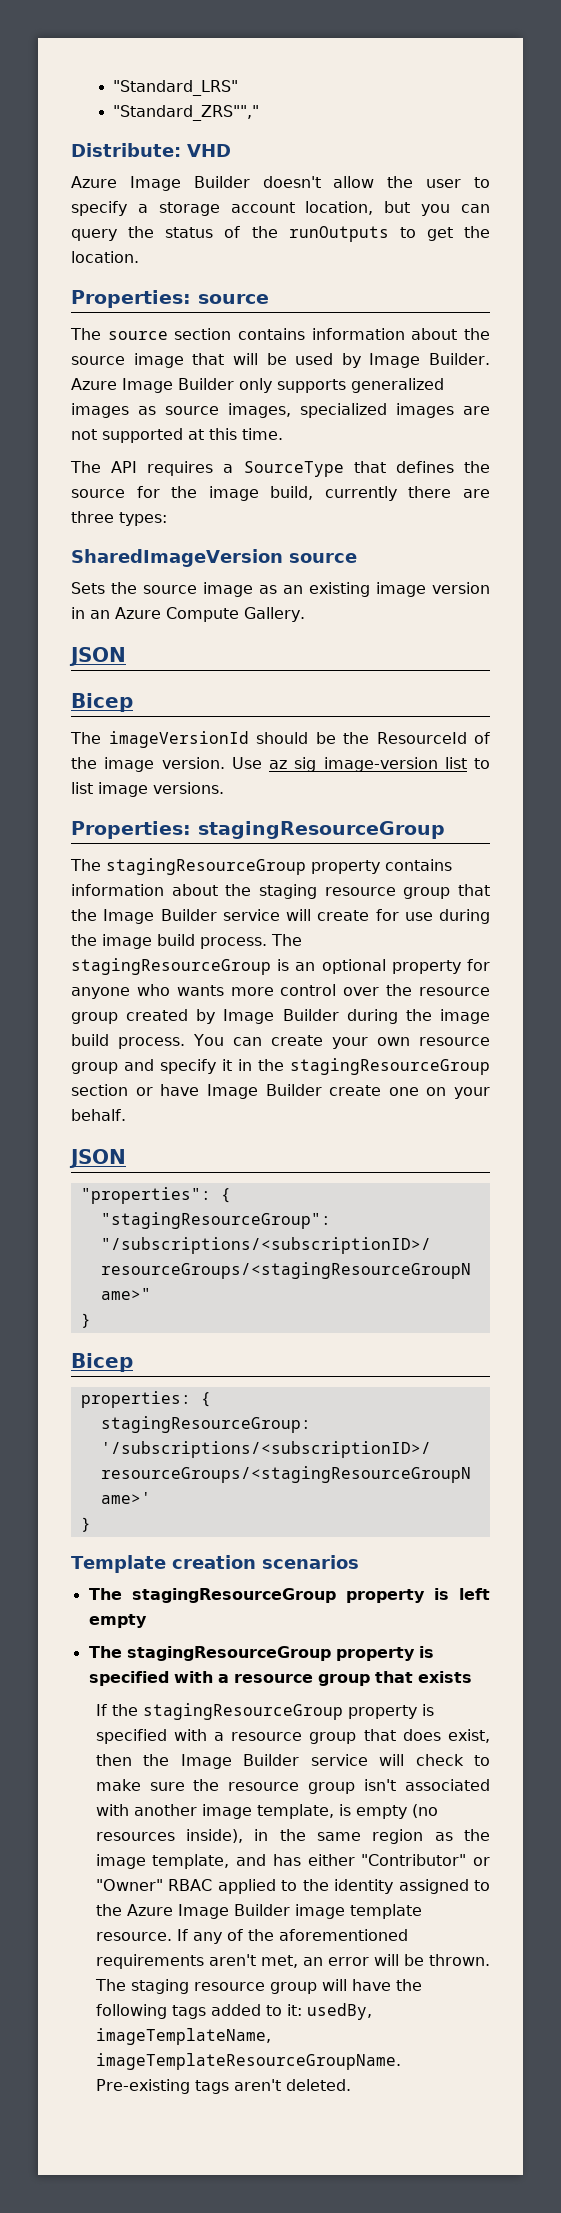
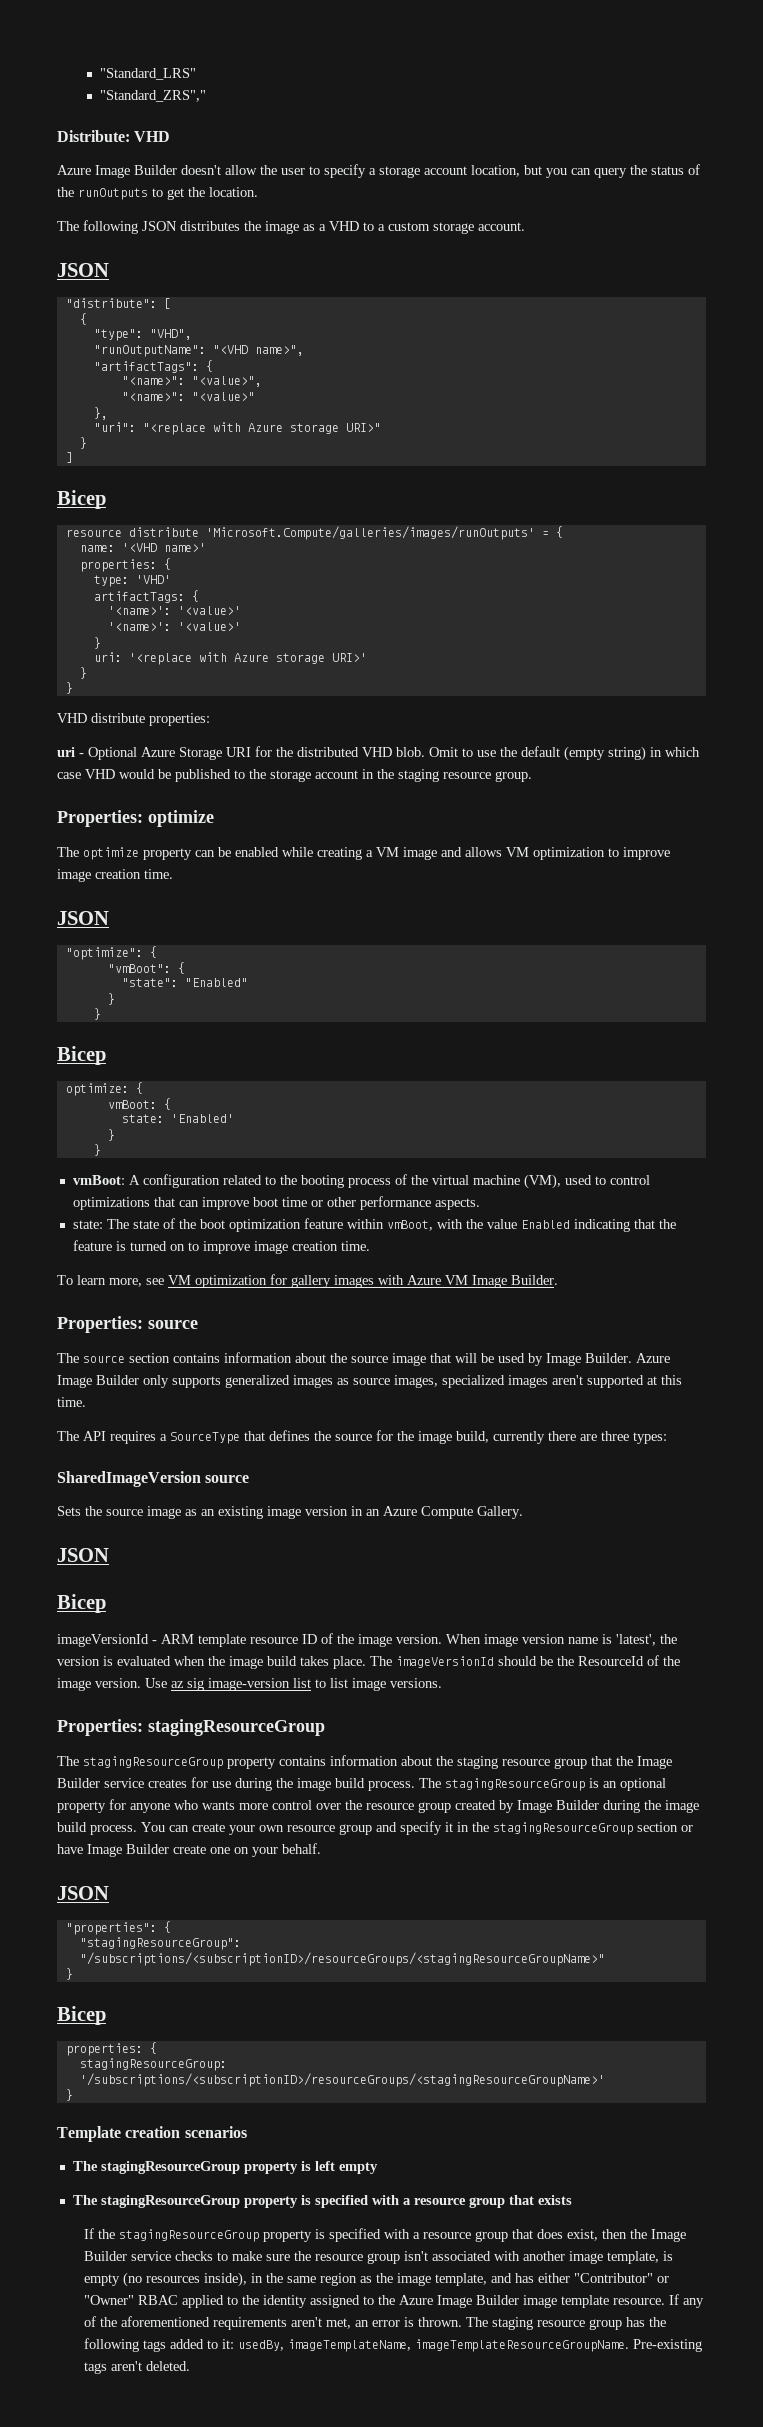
- "Standard_ZRS"","
+ "Standard_ZRS","
+ The following JSON distributes the image as a VHD to a custom storage account.
+ JSON
+ "distribute": [
+ {
+ "type": "VHD",
+ "runOutputName": "<VHD name>",
+ "artifactTags": {
+ "<name>": "<value>",
+ "<name>": "<value>"
+ },
+ "uri": "<replace with Azure storage URI>"
+ }
+ ]
+ Bicep
+ resource distribute 'Microsoft.Compute/galleries/images/runOutputs' = {
+ name: '<VHD name>'
+ properties: {
+ type: 'VHD'
+ artifactTags: {
+ '<name>': '<value>'
+ '<name>': '<value>'
+ }
+ uri: '<replace with Azure storage URI>'
+ }
+ }
+ VHD distribute properties:
+ uri - Optional Azure Storage URI for the distributed VHD blob. Omit to use the default (empty string) in which case VHD would be published to the storage account in the staging resource group.
+ Properties: optimize
+ The optimize property can be enabled while creating a VM image and allows VM optimization to improve image creation time.
+ JSON
+ "optimize": {
+ "vmBoot": {
+ "state": "Enabled"
+ }
+ }
+ Bicep
+ optimize: {
+ vmBoot: {
+ state: 'Enabled'
+ }
+ }
+ vmBoot: A configuration related to the booting process of the virtual machine (VM), used to control optimizations that can improve boot time or other performance aspects.
+ state: The state of the boot optimization feature within vmBoot, with the value Enabled indicating that the feature is turned on to improve image creation time.
+ To learn more, see VM optimization for gallery images with Azure VM Image Builder.
- Azure Image Builder only supports generalized images as source images, specialized images are not supported at this time.
+ Azure Image Builder only supports generalized images as source images, specialized images aren't supported at this time.
+ imageVersionId - ARM template resource ID of the image version. When image version name is 'latest', the version is evaluated when the image build takes place.
- The stagingResourceGroup property contains information about the staging resource group that the Image Builder service will create for use during the image build process.
+ The stagingResourceGroup property contains information about the staging resource group that the Image Builder service creates for use during the image build process.
- If the stagingResourceGroup property is specified with a resource group that does exist, then the Image Builder service will check to make sure the resource group isn't associated with another image template, is empty (no resources inside), in the same region as the image template, and has either "Contributor" or "Owner" RBAC applied to the identity assigned to the Azure Image Builder image template resource.
+ If the stagingResourceGroup property is specified with a resource group that does exist, then the Image Builder service checks to make sure the resource group isn't associated with another image template, is empty (no resources inside), in the same region as the image template, and has either "Contributor" or "Owner" RBAC applied to the identity assigned to the Azure Image Builder image template resource.
- If any of the aforementioned requirements aren't met, an error will be thrown.
+ If any of the aforementioned requirements aren't met, an error is thrown.
- The staging resource group will have the following tags added to it: usedBy, imageTemplateName, imageTemplateResourceGroupName.
+ The staging resource group has the following tags added to it: usedBy, imageTemplateName, imageTemplateResourceGroupName.

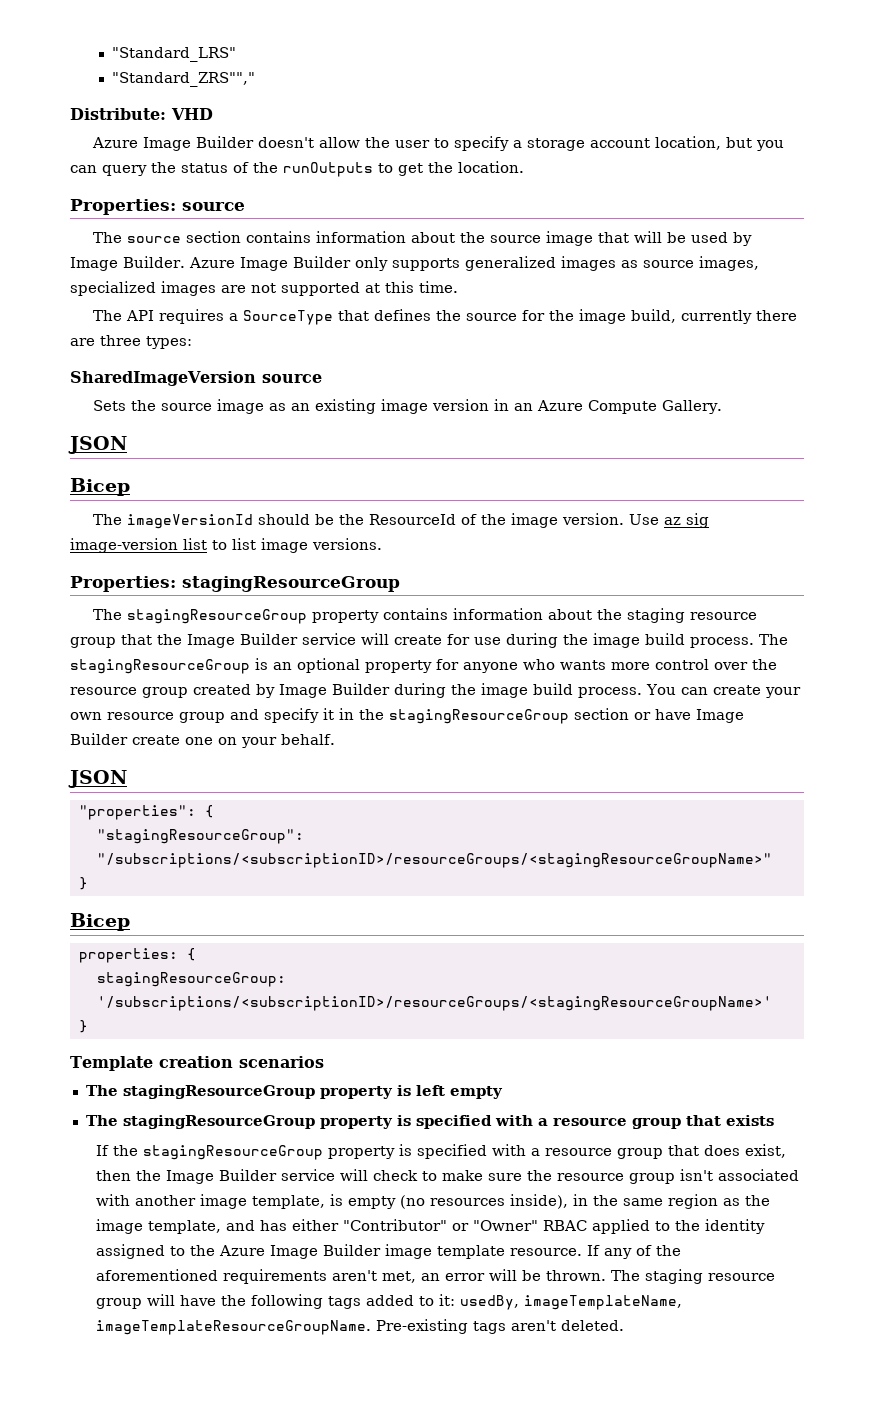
- "Standard_ZRS","
+ "Standard_ZRS"","
- The following JSON distributes the image as a VHD to a custom storage account.
- JSON
- "distribute": [
- {
- "type": "VHD",
- "runOutputName": "<VHD name>",
- "artifactTags": {
- "<name>": "<value>",
- "<name>": "<value>"
- },
- "uri": "<replace with Azure storage URI>"
- }
- ]
- Bicep
- resource distribute 'Microsoft.Compute/galleries/images/runOutputs' = {
- name: '<VHD name>'
- properties: {
- type: 'VHD'
- artifactTags: {
- '<name>': '<value>'
- '<name>': '<value>'
- }
- uri: '<replace with Azure storage URI>'
- }
- }
- VHD distribute properties:
- uri - Optional Azure Storage URI for the distributed VHD blob. Omit to use the default (empty string) in which case VHD would be published to the storage account in the staging resource group.
- Properties: optimize
- The optimize property can be enabled while creating a VM image and allows VM optimization to improve image creation time.
- JSON
- "optimize": {
- "vmBoot": {
- "state": "Enabled"
- }
- }
- Bicep
- optimize: {
- vmBoot: {
- state: 'Enabled'
- }
- }
- vmBoot: A configuration related to the booting process of the virtual machine (VM), used to control optimizations that can improve boot time or other performance aspects.
- state: The state of the boot optimization feature within vmBoot, with the value Enabled indicating that the feature is turned on to improve image creation time.
- To learn more, see VM optimization for gallery images with Azure VM Image Builder.
- Azure Image Builder only supports generalized images as source images, specialized images aren't supported at this time.
+ Azure Image Builder only supports generalized images as source images, specialized images are not supported at this time.
- imageVersionId - ARM template resource ID of the image version. When image version name is 'latest', the version is evaluated when the image build takes place.
- The stagingResourceGroup property contains information about the staging resource group that the Image Builder service creates for use during the image build process.
+ The stagingResourceGroup property contains information about the staging resource group that the Image Builder service will create for use during the image build process.
- If the stagingResourceGroup property is specified with a resource group that does exist, then the Image Builder service checks to make sure the resource group isn't associated with another image template, is empty (no resources inside), in the same region as the image template, and has either "Contributor" or "Owner" RBAC applied to the identity assigned to the Azure Image Builder image template resource.
+ If the stagingResourceGroup property is specified with a resource group that does exist, then the Image Builder service will check to make sure the resource group isn't associated with another image template, is empty (no resources inside), in the same region as the image template, and has either "Contributor" or "Owner" RBAC applied to the identity assigned to the Azure Image Builder image template resource.
- If any of the aforementioned requirements aren't met, an error is thrown.
+ If any of the aforementioned requirements aren't met, an error will be thrown.
- The staging resource group has the following tags added to it: usedBy, imageTemplateName, imageTemplateResourceGroupName.
+ The staging resource group will have the following tags added to it: usedBy, imageTemplateName, imageTemplateResourceGroupName.

